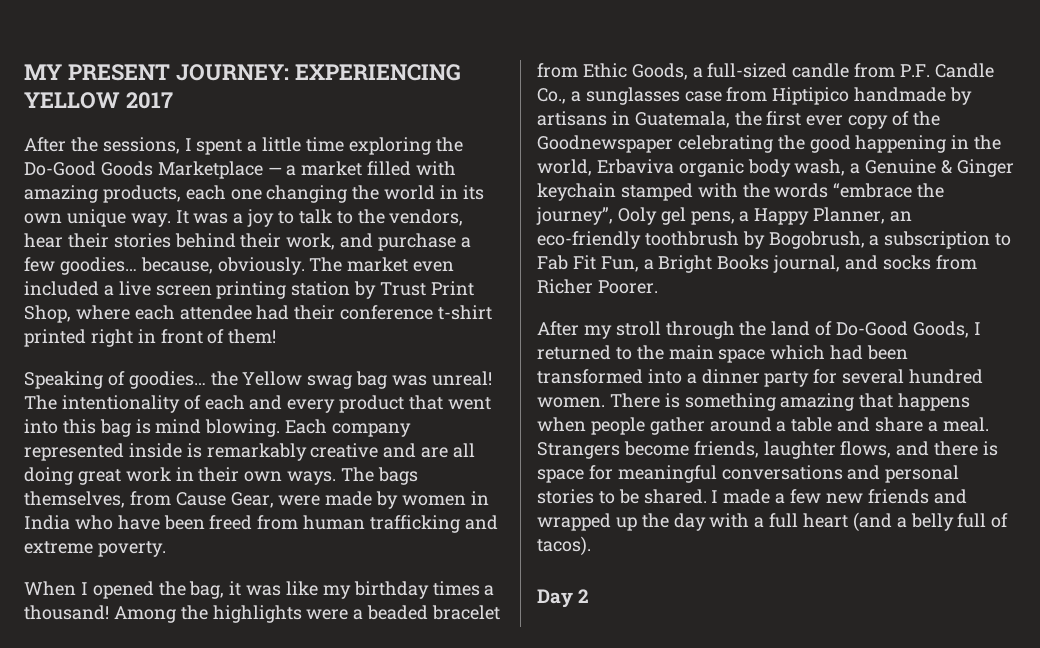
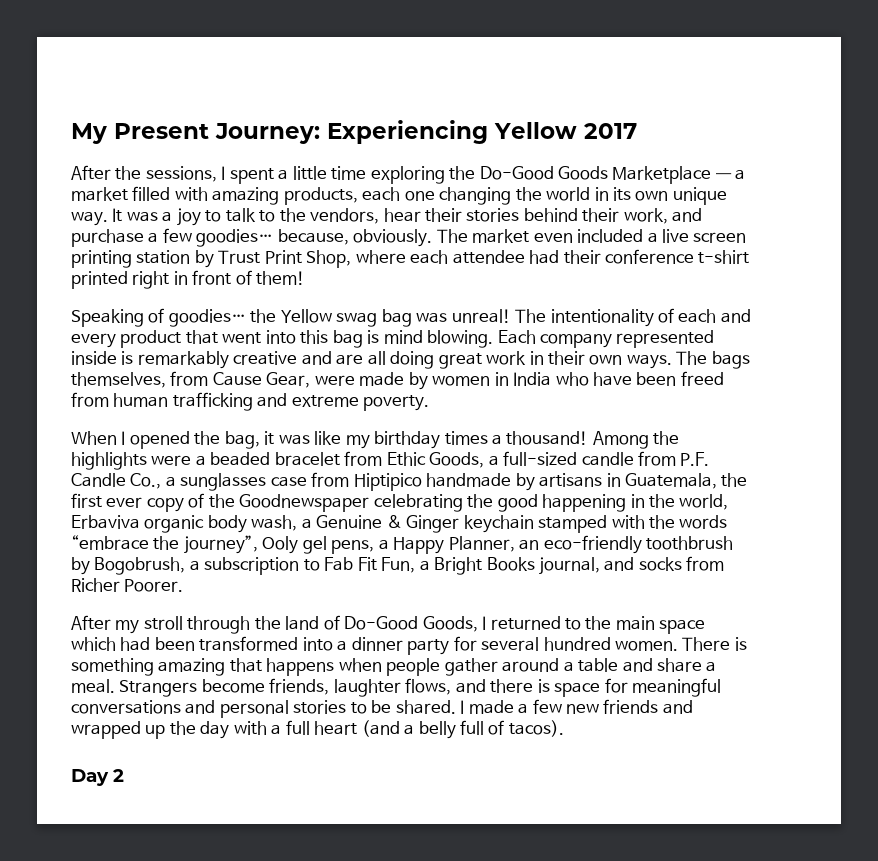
- MY PRESENT JOURNEY: EXPERIENCING YELLOW 2017
+ My Present Journey: Experiencing Yellow 2017

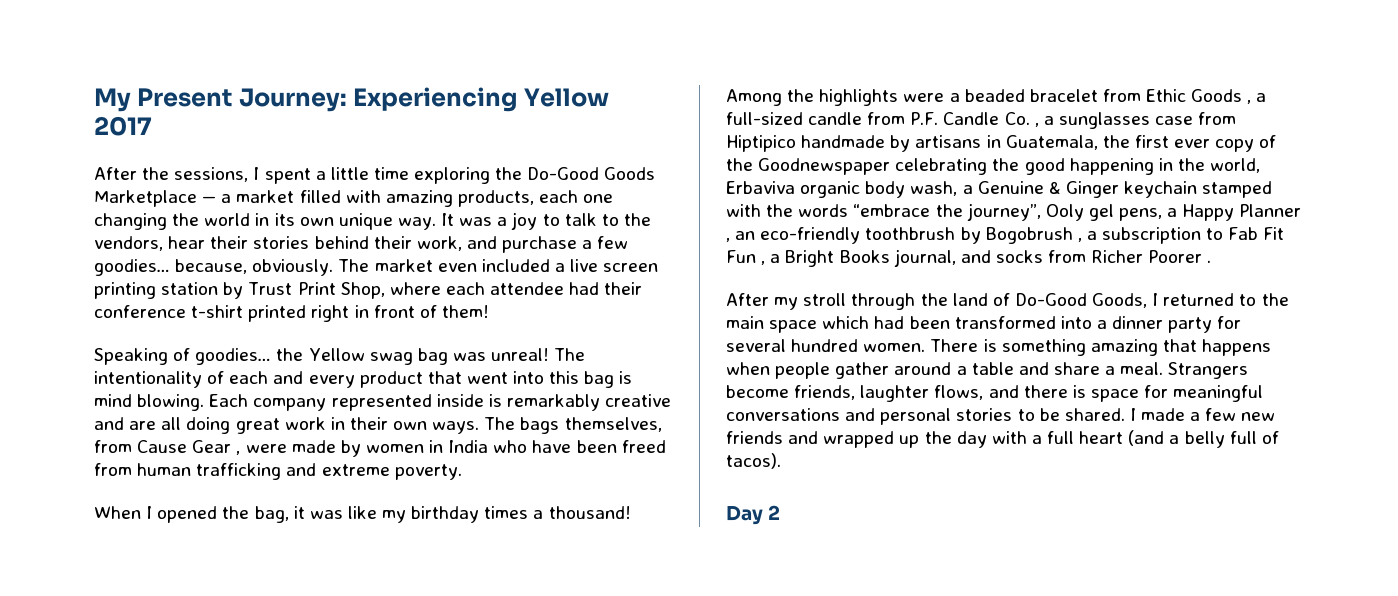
- The bags themselves, from Cause Gear, were made by women in India who have been freed from human trafficking and extreme poverty.
+ The bags themselves, from Cause Gear , were made by women in India who have been freed from human trafficking and extreme poverty.
- Among the highlights were a beaded bracelet from Ethic Goods, a full-sized candle from P.F. Candle Co., a sunglasses case from Hiptipico handmade by artisans in Guatemala, the first ever copy of the Goodnewspaper celebrating the good happening in the world, Erbaviva organic body wash, a Genuine & Ginger keychain stamped with the words “embrace the journey”, Ooly gel pens, a Happy Planner, an eco-friendly toothbrush by Bogobrush, a subscription to Fab Fit Fun, a Bright Books journal, and socks from Richer Poorer.
+ Among the highlights were a beaded bracelet from Ethic Goods , a full-sized candle from P.F. Candle Co. , a sunglasses case from Hiptipico handmade by artisans in Guatemala, the first ever copy of the Goodnewspaper celebrating the good happening in the world, Erbaviva organic body wash, a Genuine & Ginger keychain stamped with the words “embrace the journey”, Ooly gel pens, a Happy Planner , an eco-friendly toothbrush by Bogobrush , a subscription to Fab Fit Fun , a Bright Books journal, and socks from Richer Poorer .

